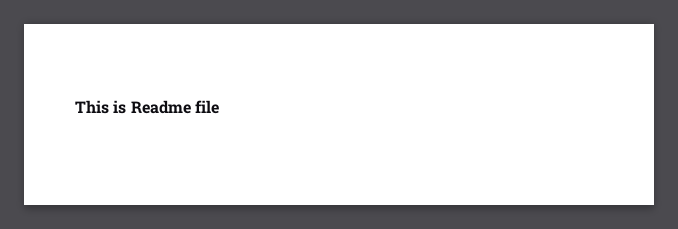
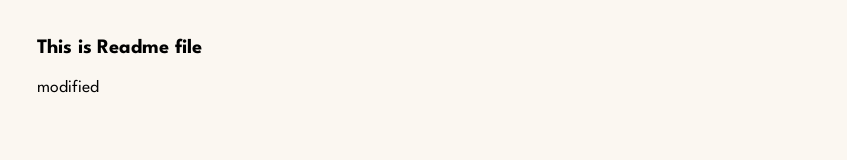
+ modified

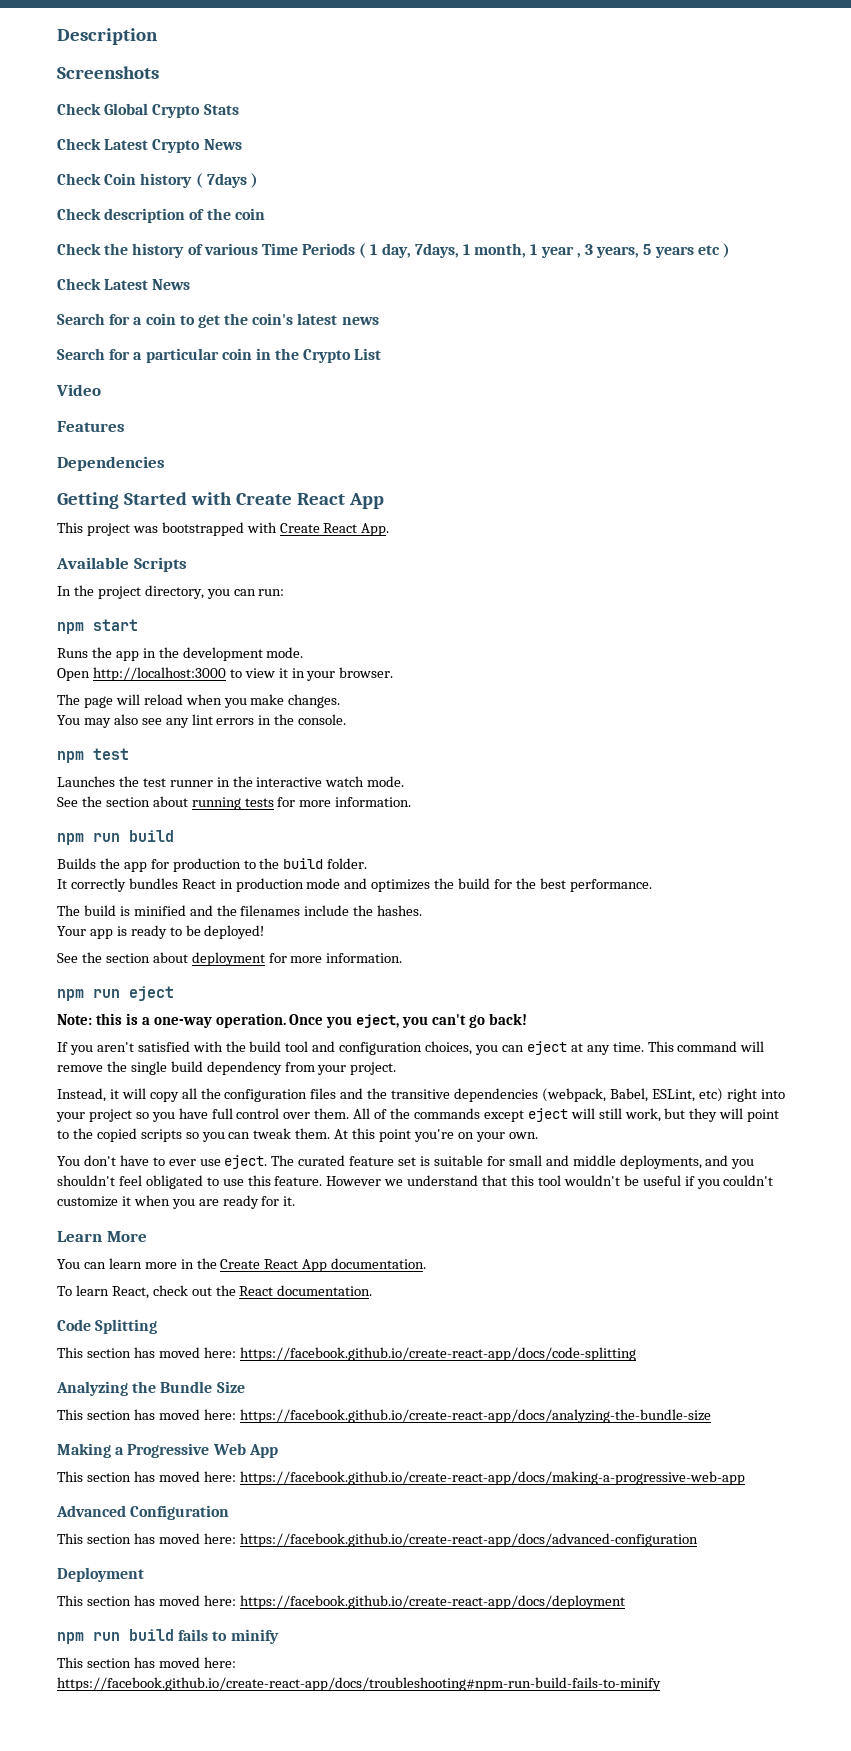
- This is Readme file
- modified
+ Description
+ Screenshots
+ Check Global Crypto Stats
+ Check Latest Crypto News
+ Check Coin history ( 7days )
+ Check description of the coin
+ Check the history of various Time Periods ( 1 day, 7days, 1 month, 1 year , 3 years, 5 years etc )
+ Check Latest News
+ Search for a coin to get the coin's latest news
+ Search for a particular coin in the Crypto List
+ Video
+ Features
+ Dependencies
+ Getting Started with Create React App
+ This project was bootstrapped with Create React App.
+ Available Scripts
+ In the project directory, you can run:
+ npm start
+ Runs the app in the development mode.
+ Open http://localhost:3000 to view it in your browser.
+ The page will reload when you make changes.
+ You may also see any lint errors in the console.
+ npm test
+ Launches the test runner in the interactive watch mode.
+ See the section about running tests for more information.
+ npm run build
+ Builds the app for production to the build folder.
+ It correctly bundles React in production mode and optimizes the build for the best performance.
+ The build is minified and the filenames include the hashes.
+ Your app is ready to be deployed!
+ See the section about deployment for more information.
+ npm run eject
+ Note: this is a one-way operation. Once you eject, you can't go back!
+ If you aren't satisfied with the build tool and configuration choices, you can eject at any time. This command will remove the single build dependency from your project.
+ Instead, it will copy all the configuration files and the transitive dependencies (webpack, Babel, ESLint, etc) right into your project so you have full control over them. All of the commands except eject will still work, but they will point to the copied scripts so you can tweak them. At this point you're on your own.
+ You don't have to ever use eject. The curated feature set is suitable for small and middle deployments, and you shouldn't feel obligated to use this feature. However we understand that this tool wouldn't be useful if you couldn't customize it when you are ready for it.
+ Learn More
+ You can learn more in the Create React App documentation.
+ To learn React, check out the React documentation.
+ Code Splitting
+ This section has moved here: https://facebook.github.io/create-react-app/docs/code-splitting
+ Analyzing the Bundle Size
+ This section has moved here: https://facebook.github.io/create-react-app/docs/analyzing-the-bundle-size
+ Making a Progressive Web App
+ This section has moved here: https://facebook.github.io/create-react-app/docs/making-a-progressive-web-app
+ Advanced Configuration
+ This section has moved here: https://facebook.github.io/create-react-app/docs/advanced-configuration
+ Deployment
+ This section has moved here: https://facebook.github.io/create-react-app/docs/deployment
+ npm run build fails to minify
+ This section has moved here: https://facebook.github.io/create-react-app/docs/troubleshooting#npm-run-build-fails-to-minify

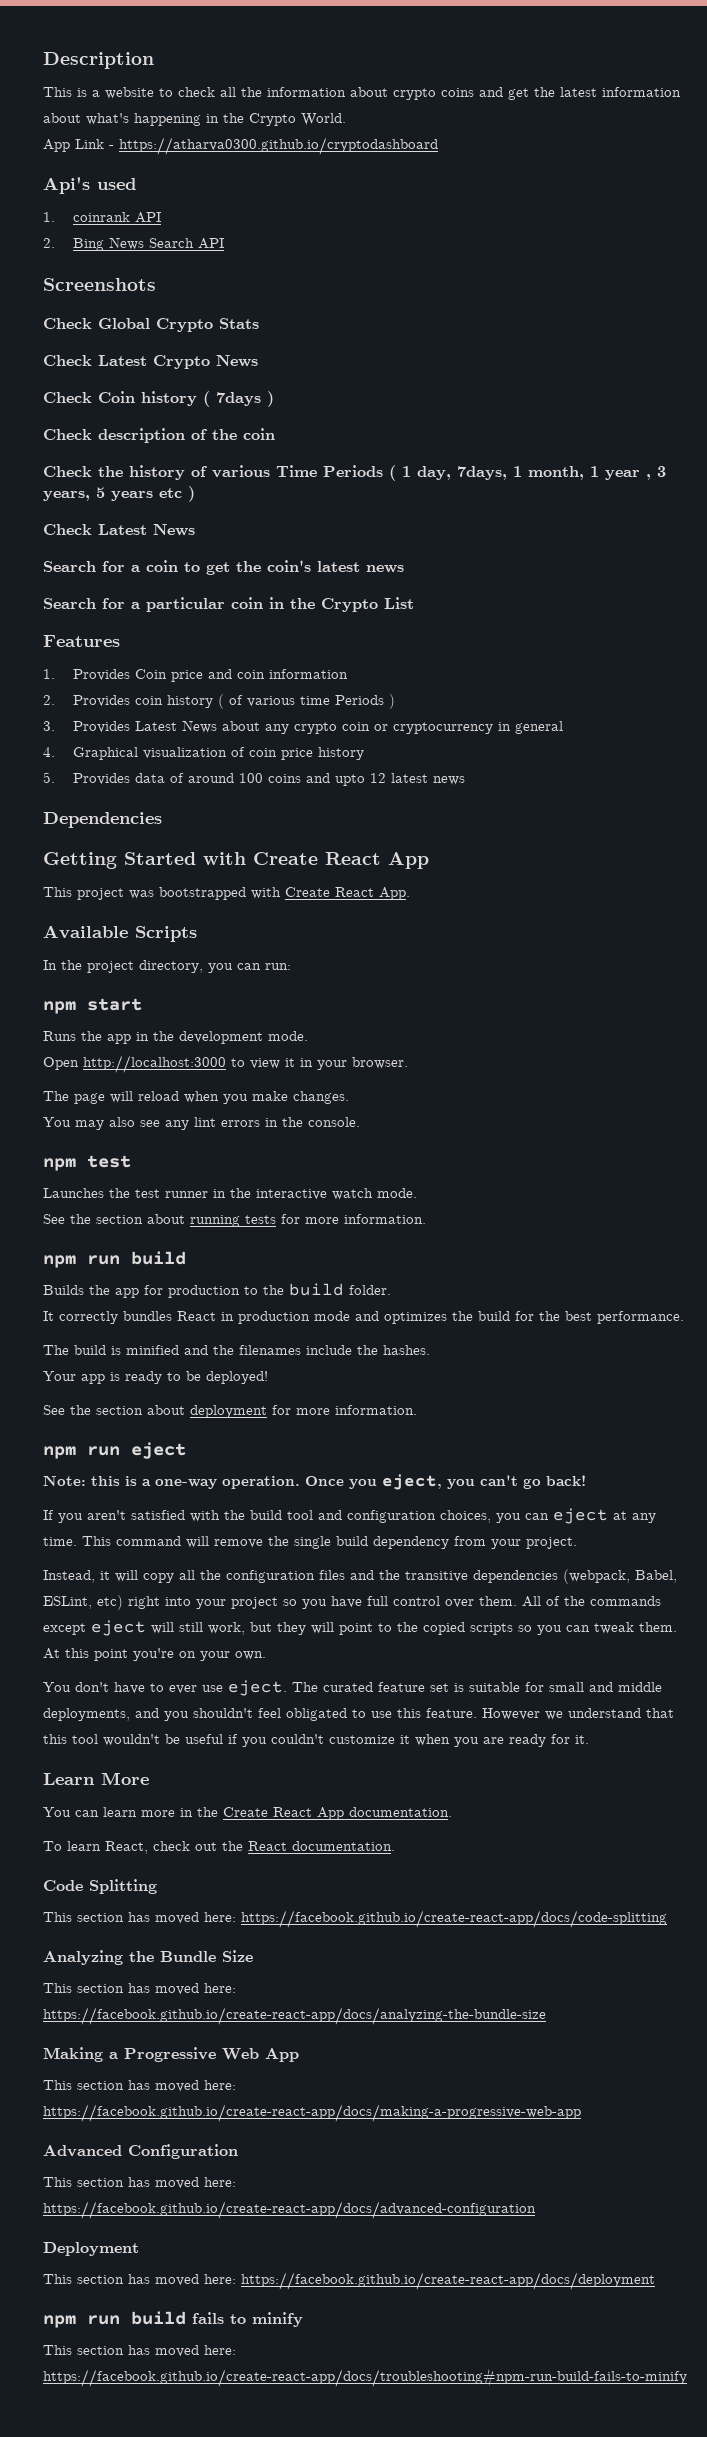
+ This is a website to check all the information about crypto coins and get the latest information about what's happening in the Crypto World.
+ App Link - https://atharva0300.github.io/cryptodashboard
+ Api's used
+ 1. coinrank API
+ 2. Bing News Search API
- Video
  Features
+ 1. Provides Coin price and coin information
+ 2. Provides coin history ( of various time Periods )
+ 3. Provides Latest News about any crypto coin or cryptocurrency in general
+ 4. Graphical visualization of coin price history
+ 5. Provides data of around 100 coins and upto 12 latest news

